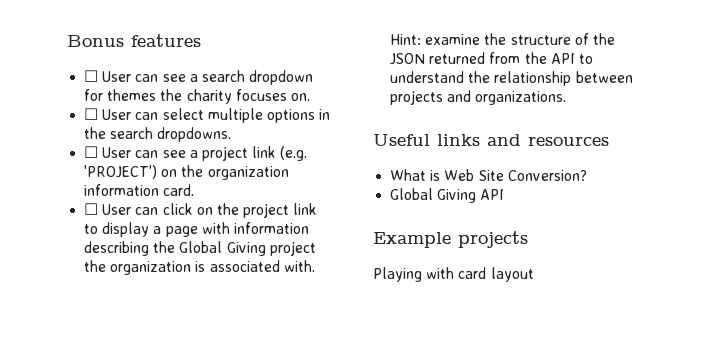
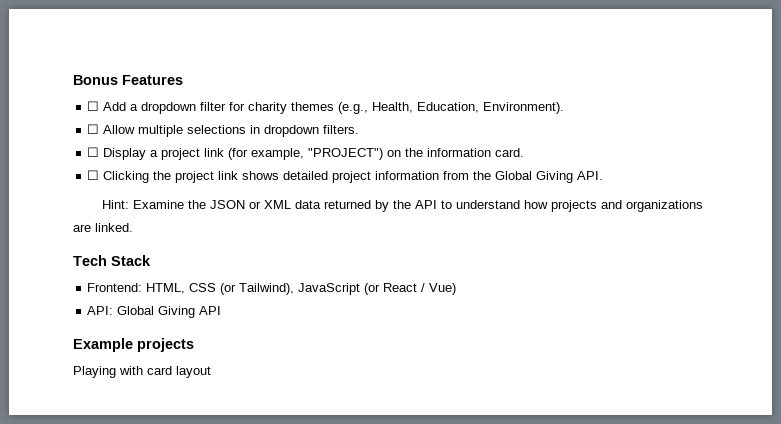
- Bonus features
- ☐ User can see a search dropdown for themes the charity focuses on.
- ☐ User can select multiple options in the search dropdowns.
- ☐ User can see a project link (e.g. 'PROJECT') on the organization information card.
+ Bonus Features
+ ☐ Add a dropdown filter for charity themes (e.g., Health, Education, Environment).
+ ☐ Allow multiple selections in dropdown filters.
+ ☐ Display a project link (for example, "PROJECT") on the information card.
- ☐ User can click on the project link to display a page with information describing the Global Giving project the organization is associated with. Hint: examine the structure of the JSON returned from the API to understand the relationship between projects and organizations.
- Useful links and resources
- What is Web Site Conversion?
- Global Giving API
+ ☐ Clicking the project link shows detailed project information from the Global Giving API.
+ Hint: Examine the JSON or XML data returned by the API to understand how projects and organizations are linked.
+ Tech Stack
+ Frontend: HTML, CSS (or Tailwind), JavaScript (or React / Vue)
+ API: Global Giving API

